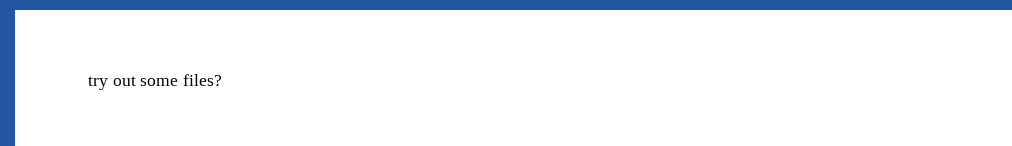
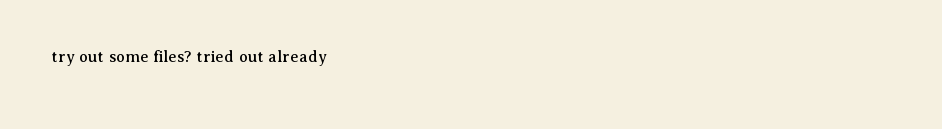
- try out some files?
+ try out some files? tried out already

